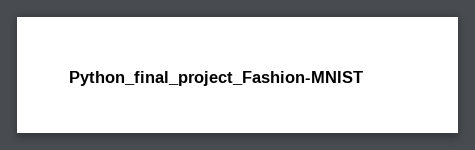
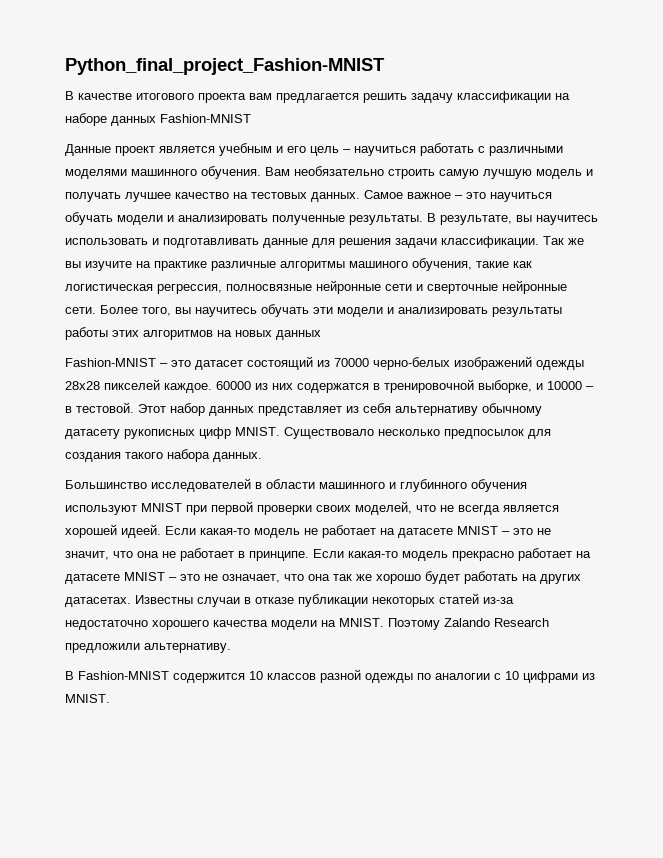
+ В качестве итогового проекта вам предлагается решить задачу классификации на наборе данных Fashion-MNIST
+ Данные проект является учебным и его цель – научиться работать с различными моделями машинного обучения. Вам необязательно строить самую лучшую модель и получать лучшее качество на тестовых данных. Самое важное – это научиться обучать модели и анализировать полученные результаты. В результате, вы научитесь использовать и подготавливать данные для решения задачи классификации. Так же вы изучите на практике различные алгоритмы машиного обучения, такие как логистическая регрессия, полносвязные нейронные сети и сверточные нейронные сети. Более того, вы научитесь обучать эти модели и анализировать результаты работы этих алгоритмов на новых данных
+ Fashion-MNIST – это датасет состоящий из 70000 черно-белых изображений одежды 28х28 пикселей каждое. 60000 из них содержатся в тренировочной выборке, и 10000 – в тестовой. Этот набор данных представляет из себя альтернативу обычному датасету рукописных цифр MNIST. Существовало несколько предпосылок для создания такого набора данных.
+ Большинство исследователей в области машинного и глубинного обучения используют MNIST при первой проверки своих моделей, что не всегда является хорошей идеей. Если какая-то модель не работает на датасете MNIST – это не значит, что она не работает в принципе. Если какая-то модель прекрасно работает на датасете MNIST – это не означает, что она так же хорошо будет работать на других датасетах. Известны случаи в отказе публикации некоторых статей из-за недостаточно хорошего качества модели на MNIST. Поэтому Zalando Research предложили альтернативу.
+ В Fashion-MNIST содержится 10 классов разной одежды по аналогии с 10 цифрами из MNIST.

